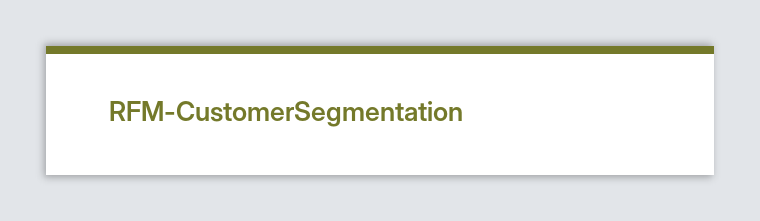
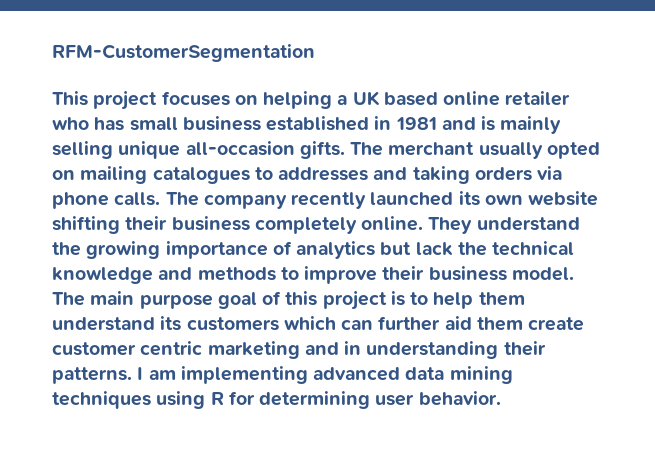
+ This project focuses on helping a UK based online retailer who has small business established in 1981 and is mainly selling unique all-occasion gifts. The merchant usually opted on mailing catalogues to addresses and taking orders via phone calls. The company recently launched its own website shifting their business completely online. They understand the growing importance of analytics but lack the technical knowledge and methods to improve their business model. The main purpose goal of this project is to help them understand its customers which can further aid them create customer centric marketing and in understanding their patterns. I am implementing advanced data mining techniques using R for determining user behavior.

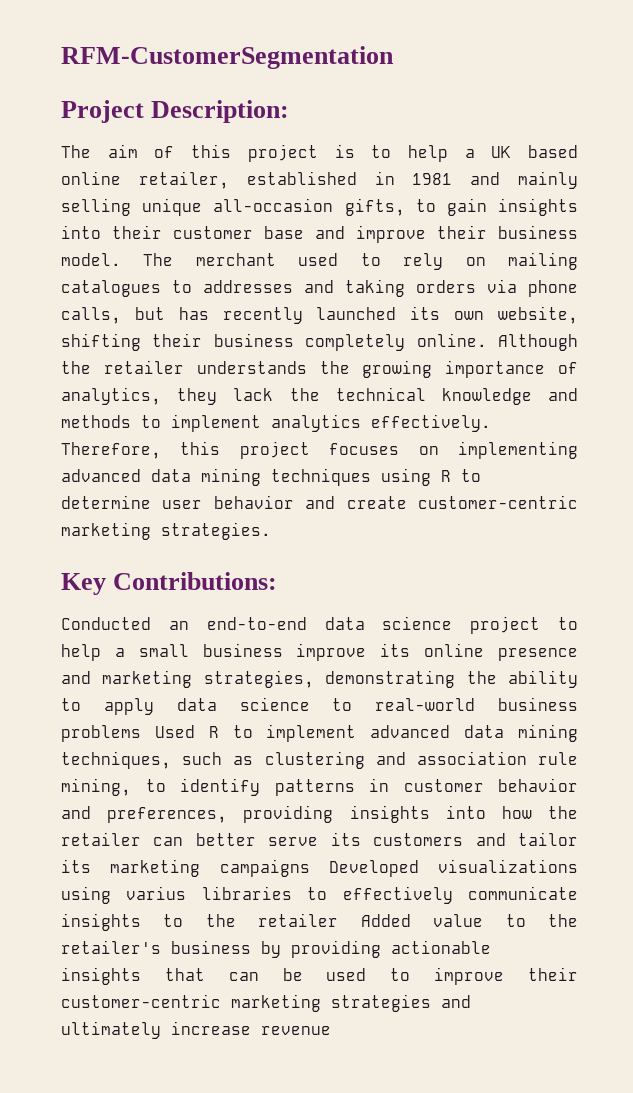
- This project focuses on helping a UK based online retailer who has small business established in 1981 and is mainly selling unique all-occasion gifts. The merchant usually opted on mailing catalogues to addresses and taking orders via phone calls. The company recently launched its own website shifting their business completely online.
+ Project Description:
+ The aim of this project is to help a UK based online retailer, established in 1981 and mainly selling unique all-occasion gifts, to gain insights into their customer base and improve their business model. The merchant used to rely on mailing catalogues to addresses and taking orders via phone calls, but has recently launched its own website, shifting their business completely online.
- They understand the growing importance of analytics but lack the technical knowledge and methods to improve their business model. The main purpose goal of this project is to help them understand its customers which can further aid them create customer centric marketing and in understanding their patterns. I am implementing advanced data mining techniques using R for determining user behavior.
+ Although the retailer understands the growing importance of analytics, they lack the technical knowledge and methods to implement analytics effectively. Therefore, this project focuses on implementing advanced data mining techniques using R to determine user behavior and create customer-centric marketing strategies.
+ Key Contributions:
+ Conducted an end-to-end data science project to help a small business improve its online presence and marketing strategies, demonstrating the ability to apply data science to real-world business problems Used R to implement advanced data mining techniques, such as clustering and association rule mining, to identify patterns in customer behavior and preferences, providing insights into how the retailer can better serve its customers and tailor its marketing campaigns Developed visualizations using varius libraries to effectively communicate insights to the retailer Added value to the retailer's business by providing actionable insights that can be used to improve their customer-centric marketing strategies and ultimately increase revenue

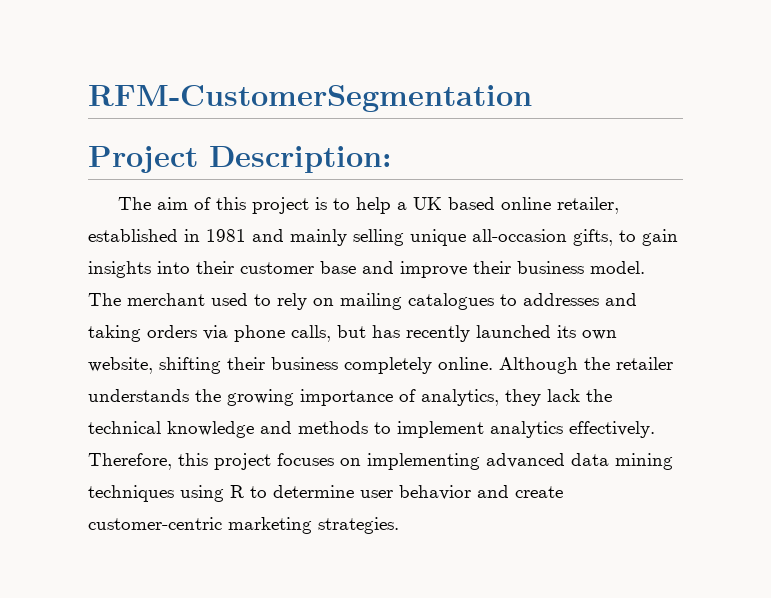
- Key Contributions:
- Conducted an end-to-end data science project to help a small business improve its online presence and marketing strategies, demonstrating the ability to apply data science to real-world business problems Used R to implement advanced data mining techniques, such as clustering and association rule mining, to identify patterns in customer behavior and preferences, providing insights into how the retailer can better serve its customers and tailor its marketing campaigns Developed visualizations using varius libraries to effectively communicate insights to the retailer Added value to the retailer's business by providing actionable insights that can be used to improve their customer-centric marketing strategies and ultimately increase revenue

